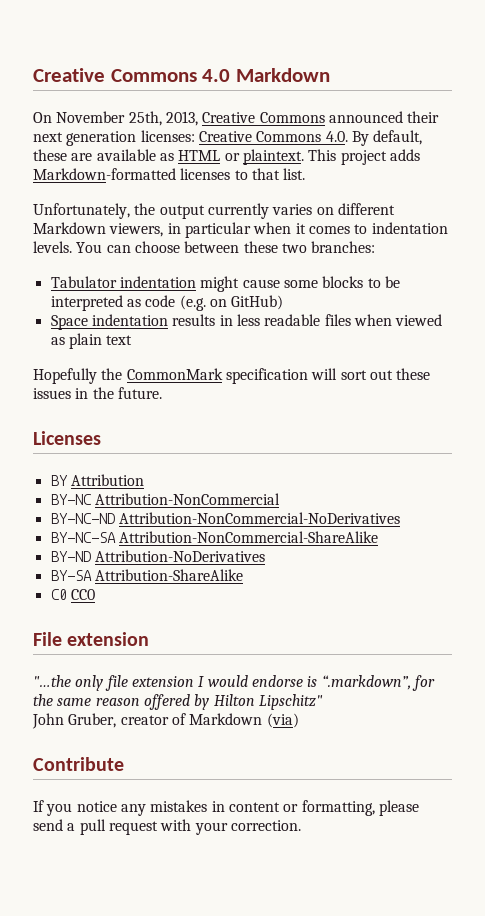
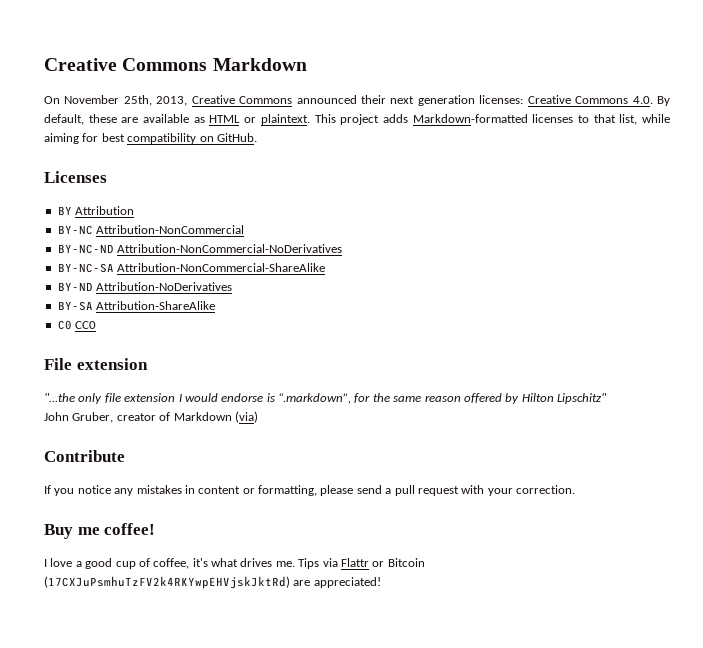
- Creative Commons 4.0 Markdown
+ Creative Commons Markdown
- This project adds Markdown-formatted licenses to that list.
- Unfortunately, the output currently varies on different Markdown viewers, in particular when it comes to indentation levels. You can choose between these two branches:
- Tabulator indentation might cause some blocks to be interpreted as code (e.g. on GitHub)
- Space indentation results in less readable files when viewed as plain text
- Hopefully the CommonMark specification will sort out these issues in the future.
+ This project adds Markdown-formatted licenses to that list, while aiming for best compatibility on GitHub.
+ Buy me coffee!
+ I love a good cup of coffee, it's what drives me. Tips via Flattr or Bitcoin (17CXJuPsmhuTzFV2k4RKYwpEHVjskJktRd) are appreciated!

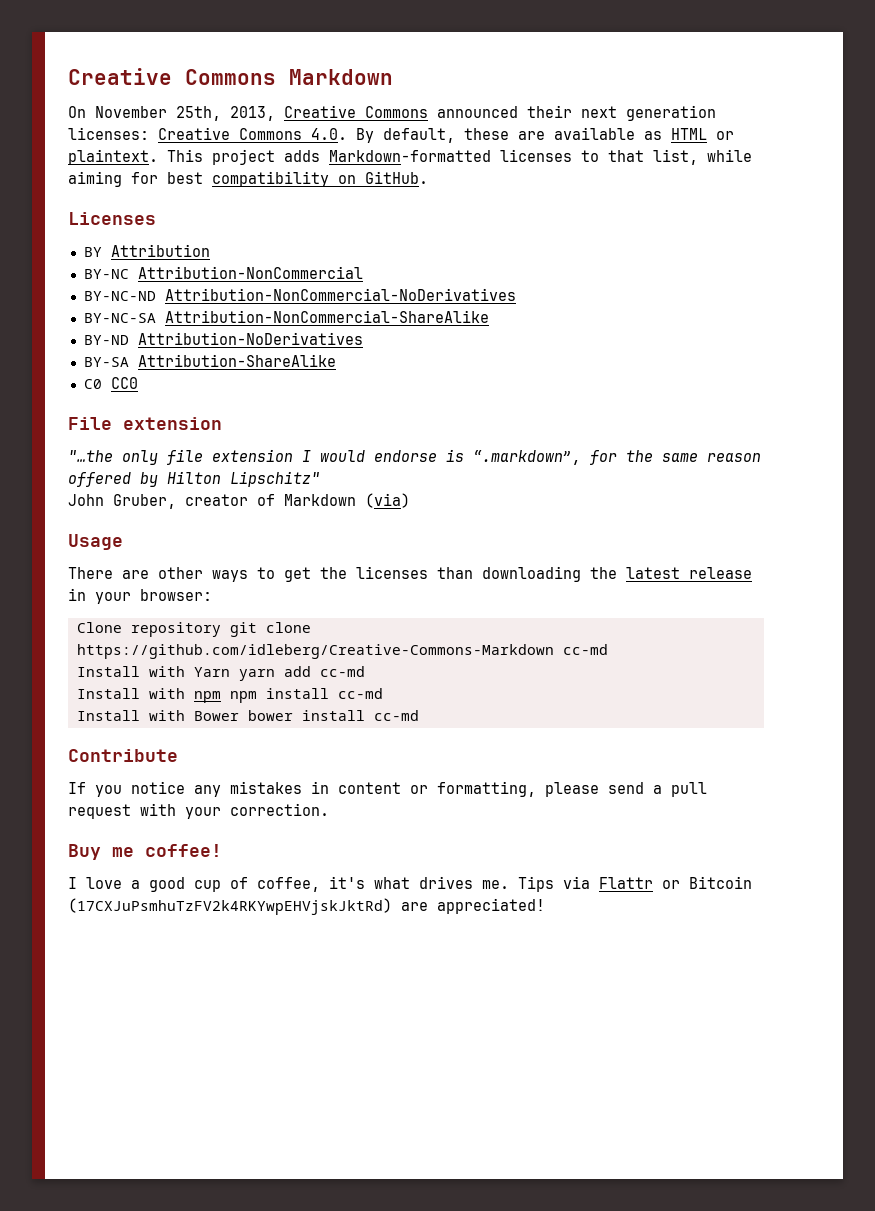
+ Usage
+ There are other ways to get the licenses than downloading the latest release in your browser:
+ Clone repository git clone https://github.com/idleberg/Creative-Commons-Markdown cc-md
+ Install with Yarn yarn add cc-md
+ Install with npm npm install cc-md
+ Install with Bower bower install cc-md

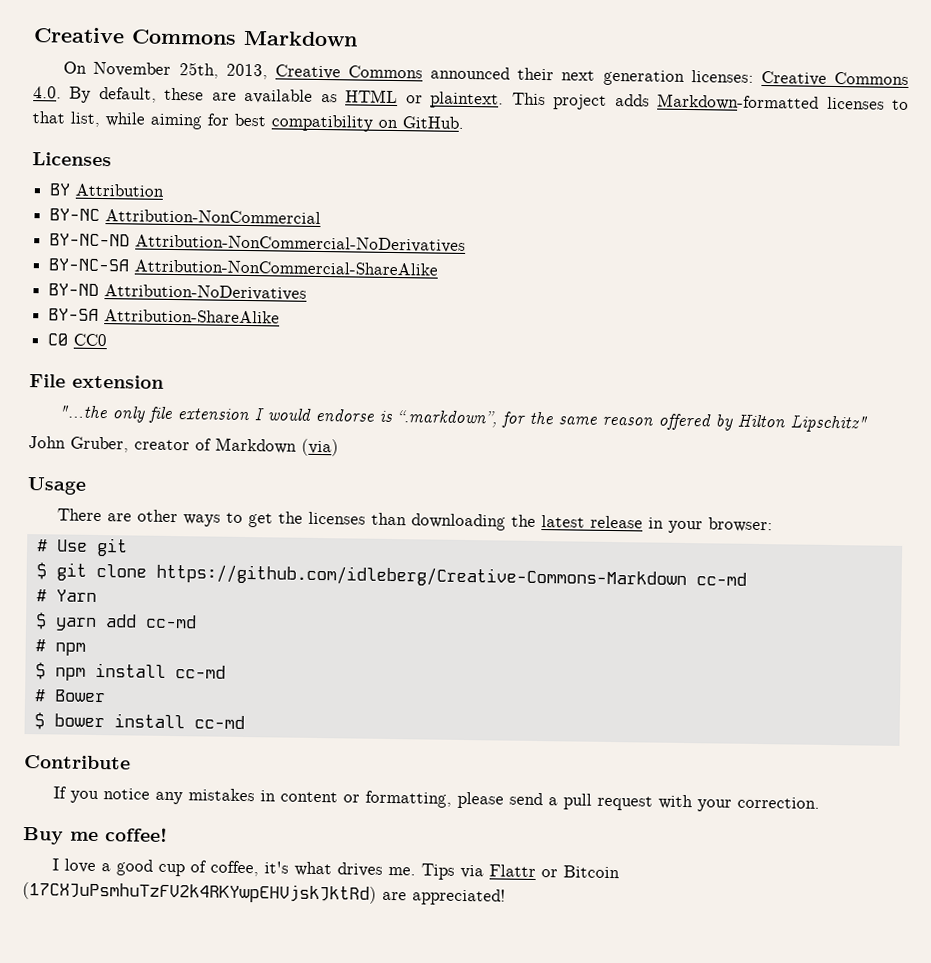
- Clone repository git clone https://github.com/idleberg/Creative-Commons-Markdown cc-md
+ # Use git
+ $ git clone https://github.com/idleberg/Creative-Commons-Markdown cc-md
- Install with Yarn yarn add cc-md
+ # Yarn
+ $ yarn add cc-md
- Install with npm npm install cc-md
+ # npm
+ $ npm install cc-md
- Install with Bower bower install cc-md
+ # Bower
+ $ bower install cc-md

